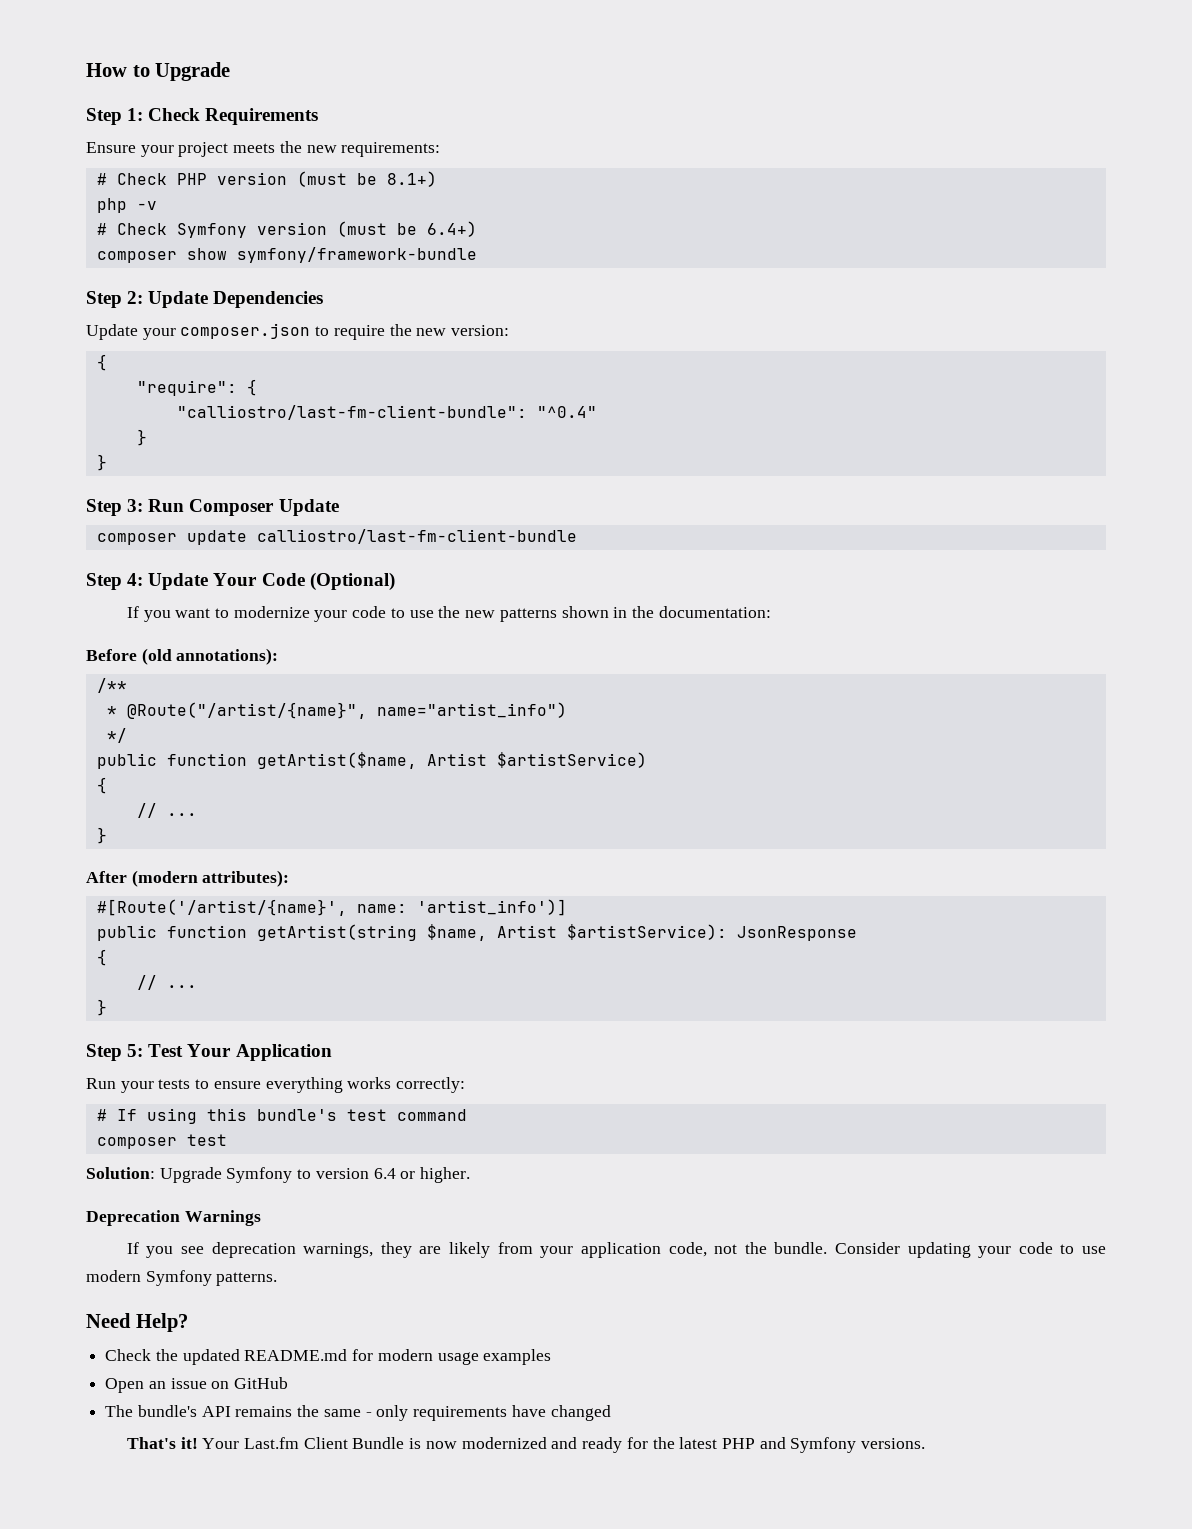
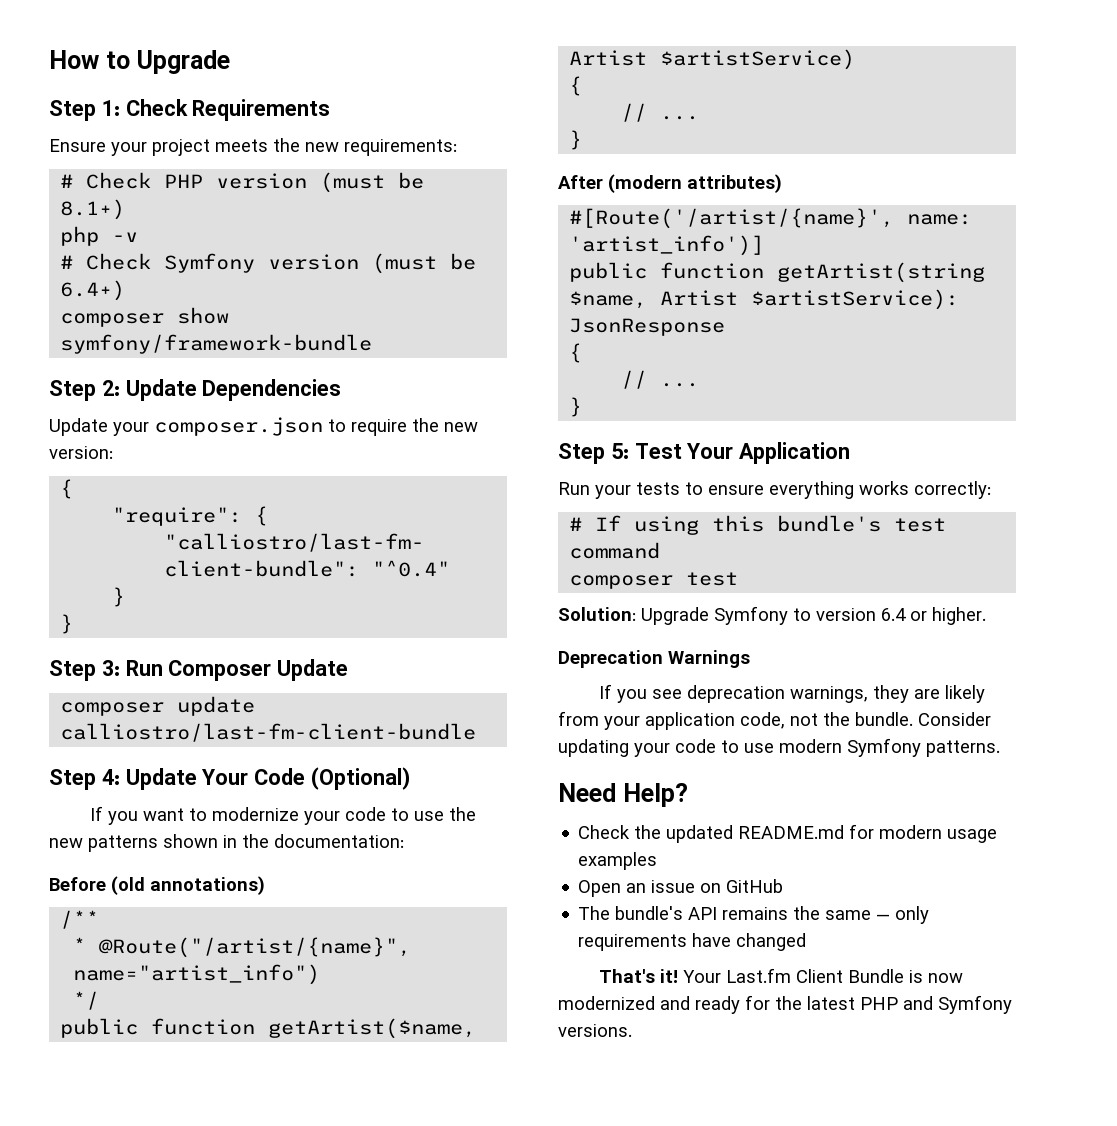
- Before (old annotations):
+ Before (old annotations)
- After (modern attributes):
+ After (modern attributes)
- The bundle's API remains the same - only requirements have changed
+ The bundle's API remains the same — only requirements have changed

